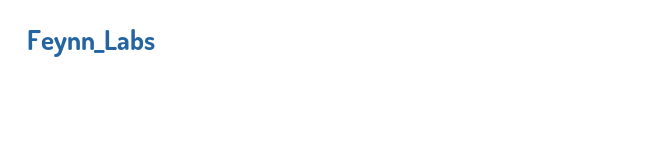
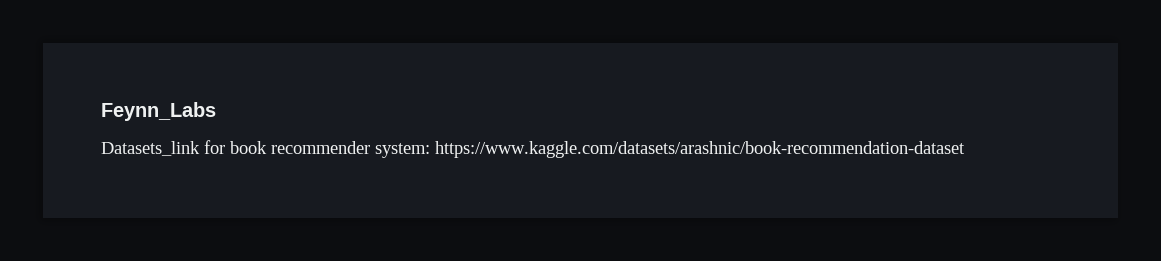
+ Datasets_link for book recommender system: https://www.kaggle.com/datasets/arashnic/book-recommendation-dataset

